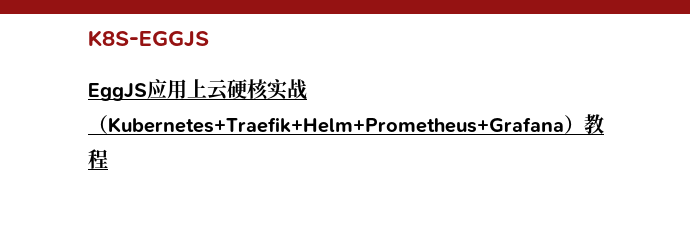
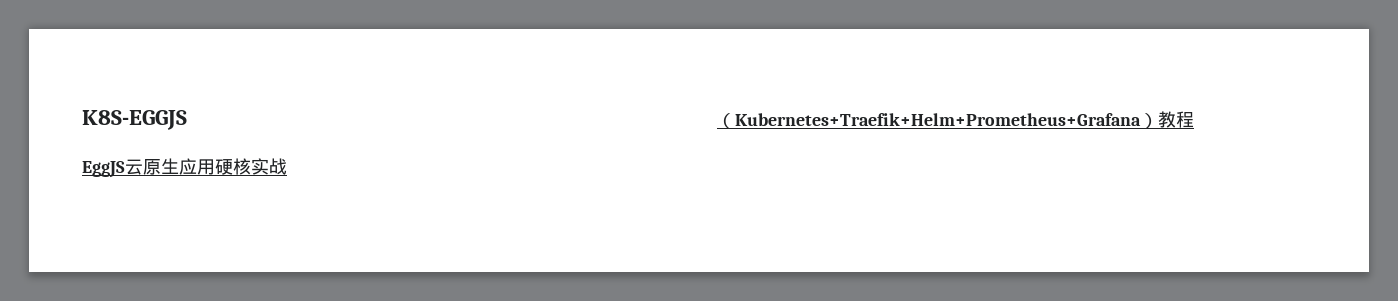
- EggJS应用上云硬核实战（Kubernetes+Traefik+Helm+Prometheus+Grafana）教程
+ EggJS云原生应用硬核实战（Kubernetes+Traefik+Helm+Prometheus+Grafana）教程

